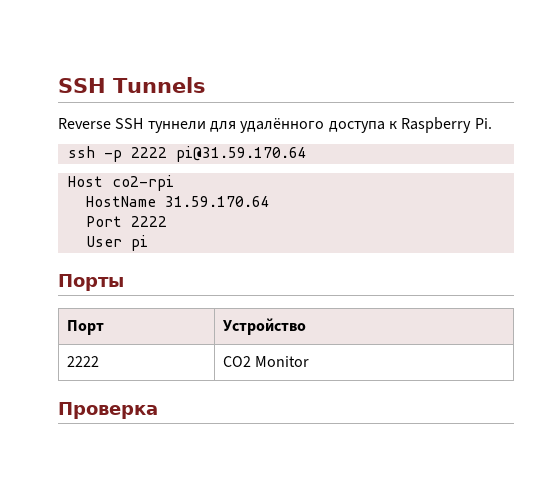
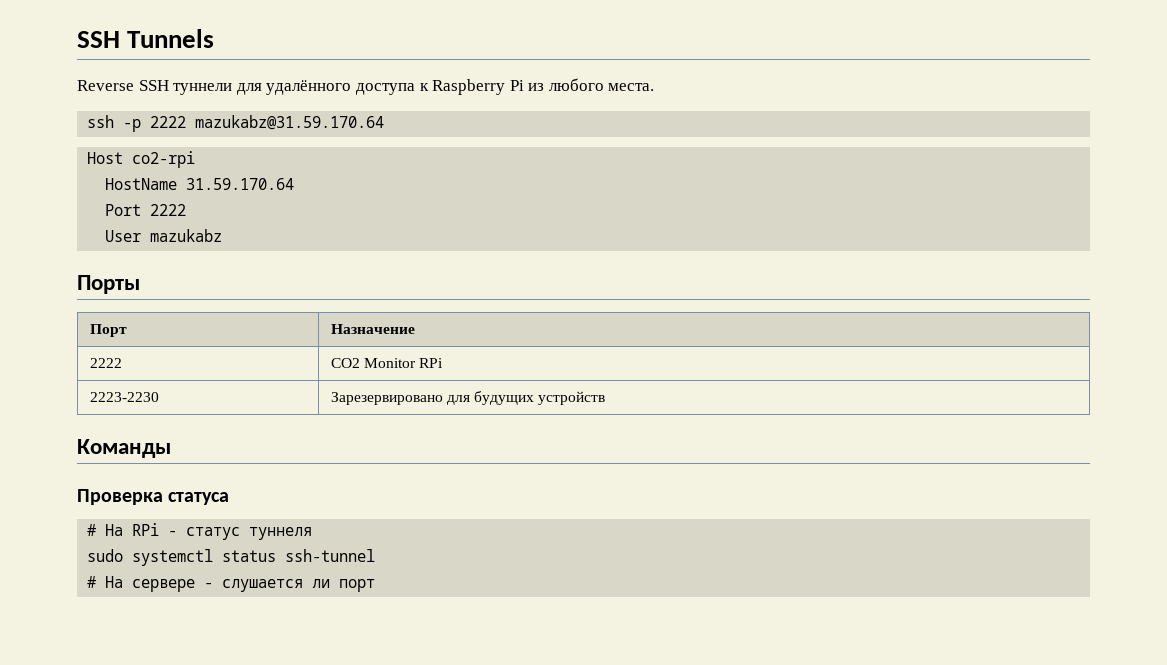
- Reverse SSH туннели для удалённого доступа к Raspberry Pi.
+ Reverse SSH туннели для удалённого доступа к Raspberry Pi из любого места.
- ssh -p 2222 pi@31.59.170.64
+ ssh -p 2222 mazukabz@31.59.170.64
- User pi
+ User mazukabz
- Порт | Устройство
+ Порт | Назначение
- 2222 | CO2 Monitor
- Проверка
+ 2222 | CO2 Monitor RPi
+ 2223-2230 | Зарезервировано для будущих устройств
+ Команды
+ Проверка статуса
+ # На RPi - статус туннеля
+ sudo systemctl status ssh-tunnel
+ # На сервере - слушается ли порт

